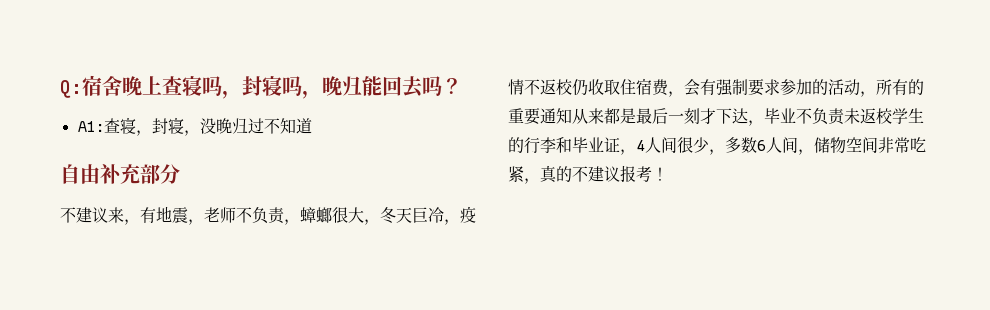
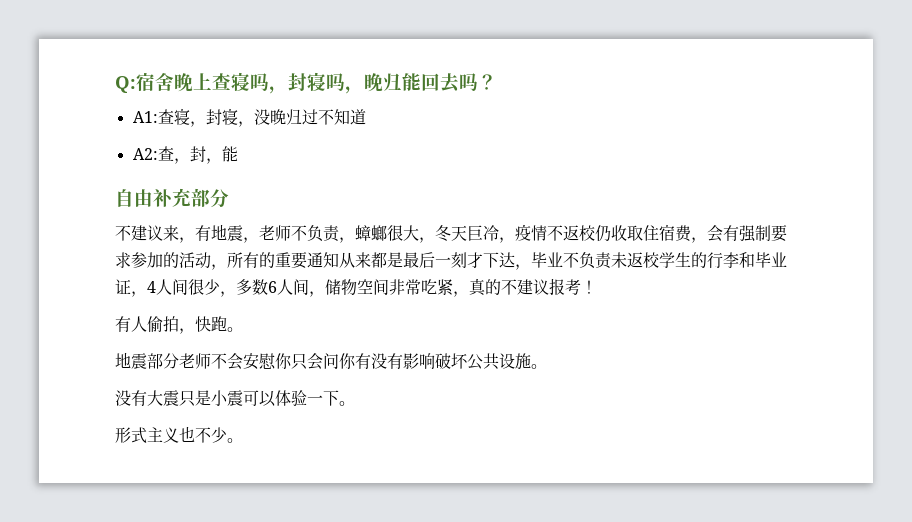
+ A2:查，封，能
+ 有人偷拍，快跑。
+ 地震部分老师不会安慰你只会问你有没有影响破坏公共设施。
+ 没有大震只是小震可以体验一下。
+ 形式主义也不少。

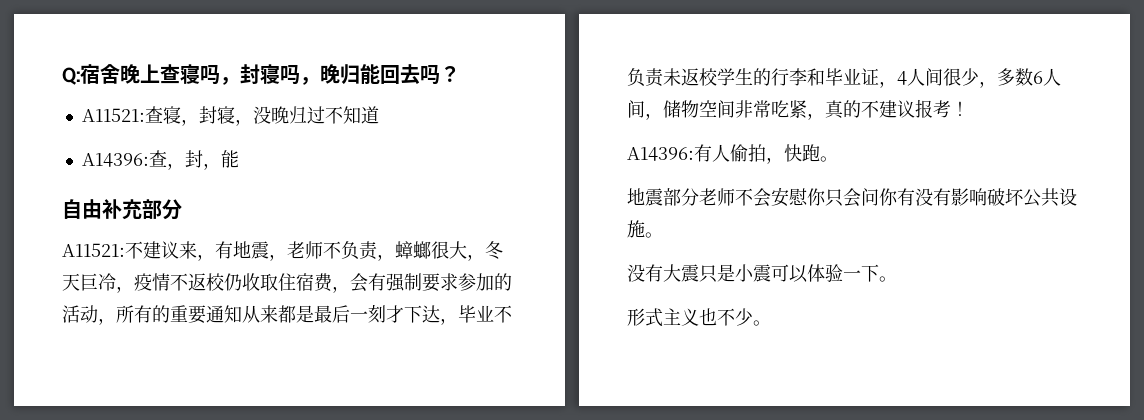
- A1:查寝，封寝，没晚归过不知道
+ A11521:查寝，封寝，没晚归过不知道
- A2:查，封，能
+ A14396:查，封，能
- 不建议来，有地震，老师不负责，蟑螂很大，冬天巨冷，疫情不返校仍收取住宿费，会有强制要求参加的活动，所有的重要通知从来都是最后一刻才下达，毕业不负责未返校学生的行李和毕业证，4人间很少，多数6人间，储物空间非常吃紧，真的不建议报考！
+ A11521:不建议来，有地震，老师不负责，蟑螂很大，冬天巨冷，疫情不返校仍收取住宿费，会有强制要求参加的活动，所有的重要通知从来都是最后一刻才下达，毕业不负责未返校学生的行李和毕业证，4人间很少，多数6人间，储物空间非常吃紧，真的不建议报考！
- 有人偷拍，快跑。
+ A14396:有人偷拍，快跑。

